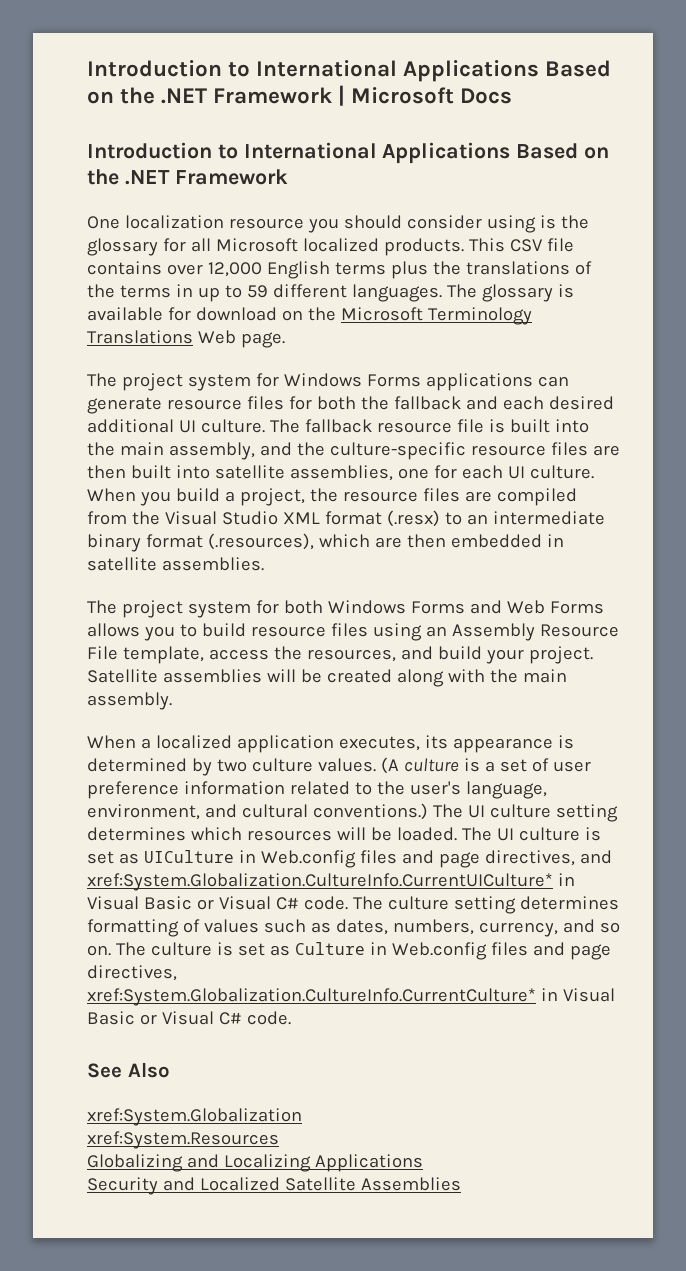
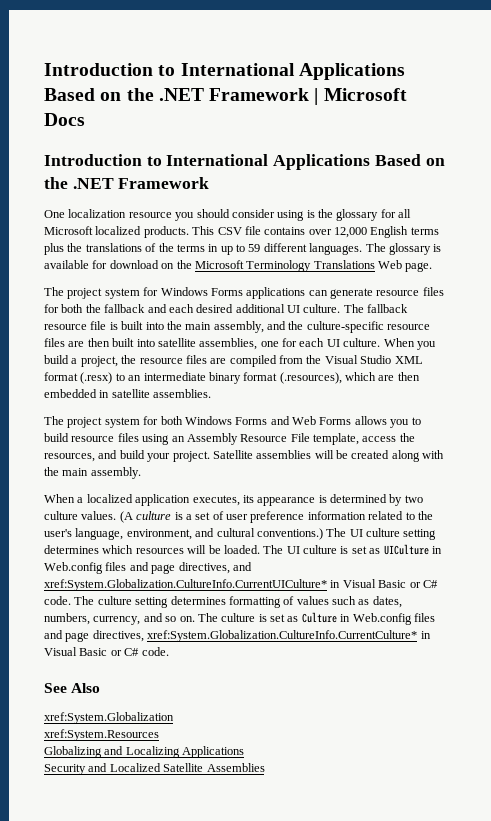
- The UI culture is set as UICulture in Web.config files and page directives, and xref:System.Globalization.CultureInfo.CurrentUICulture* in Visual Basic or Visual C# code.
+ The UI culture is set as UICulture in Web.config files and page directives, and xref:System.Globalization.CultureInfo.CurrentUICulture* in Visual Basic or C# code.
- The culture is set as Culture in Web.config files and page directives, xref:System.Globalization.CultureInfo.CurrentCulture* in Visual Basic or Visual C# code.
+ The culture is set as Culture in Web.config files and page directives, xref:System.Globalization.CultureInfo.CurrentCulture* in Visual Basic or C# code.

